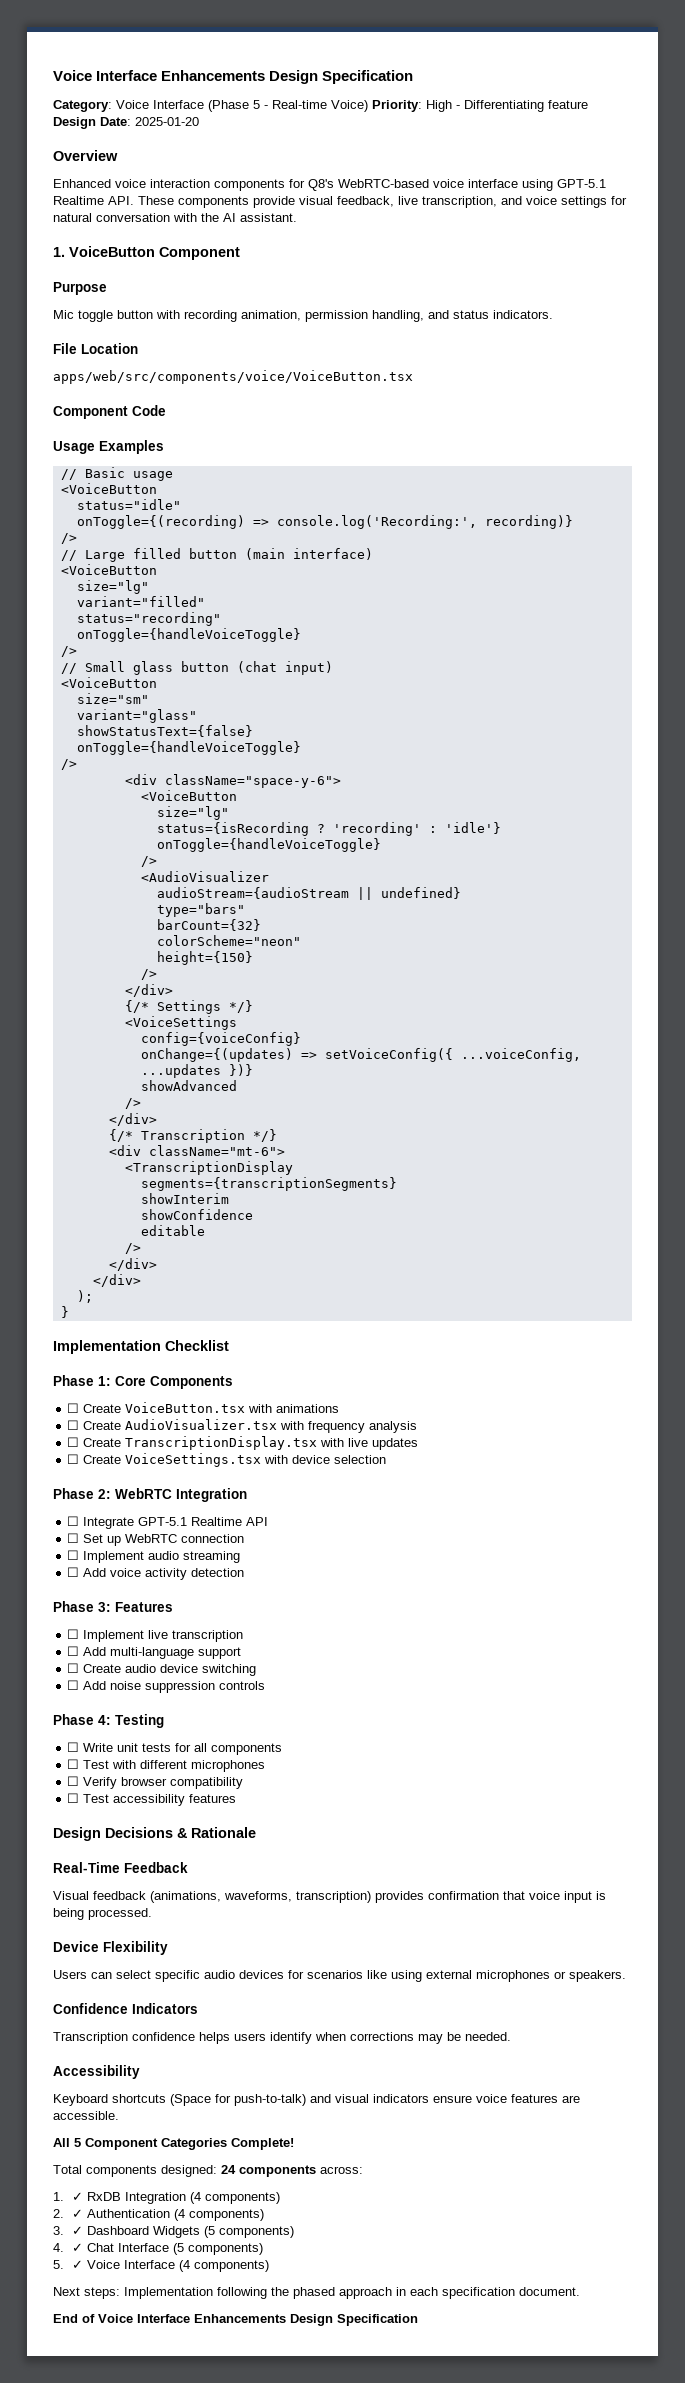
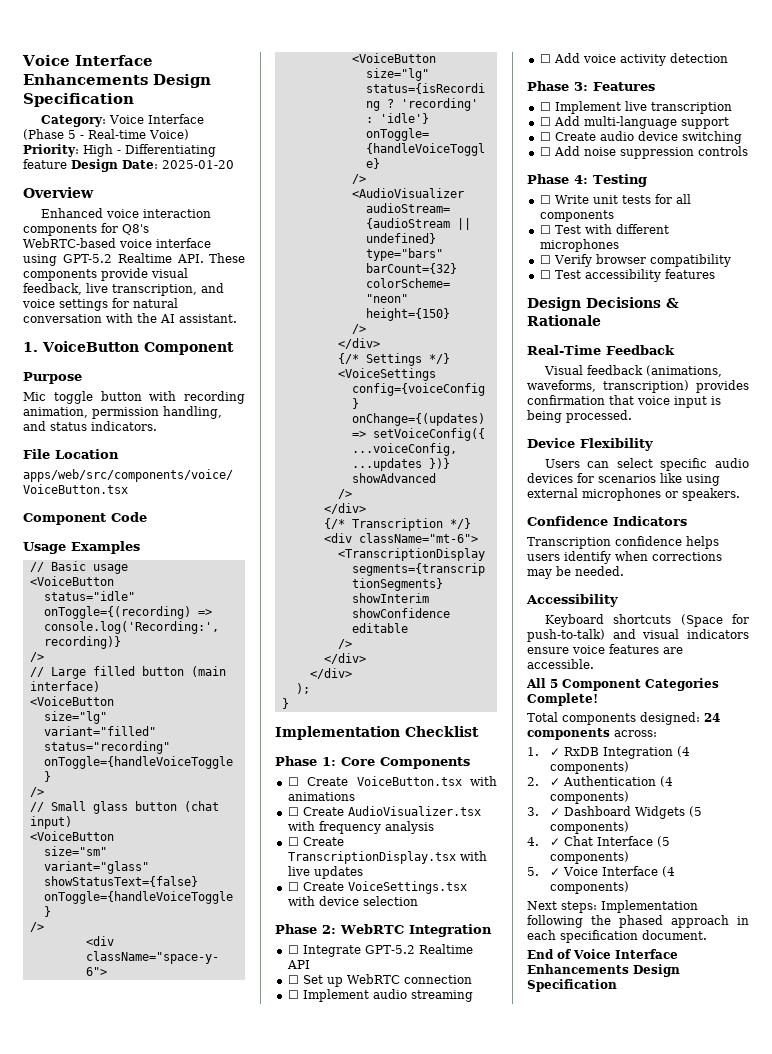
- Enhanced voice interaction components for Q8's WebRTC-based voice interface using GPT-5.1 Realtime API. These components provide visual feedback, live transcription, and voice settings for natural conversation with the AI assistant.
+ Enhanced voice interaction components for Q8's WebRTC-based voice interface using GPT-5.2 Realtime API. These components provide visual feedback, live transcription, and voice settings for natural conversation with the AI assistant.
- ☐ Integrate GPT-5.1 Realtime API
+ ☐ Integrate GPT-5.2 Realtime API

